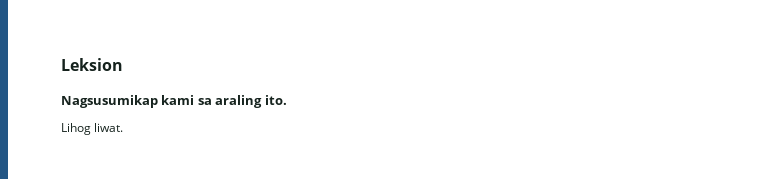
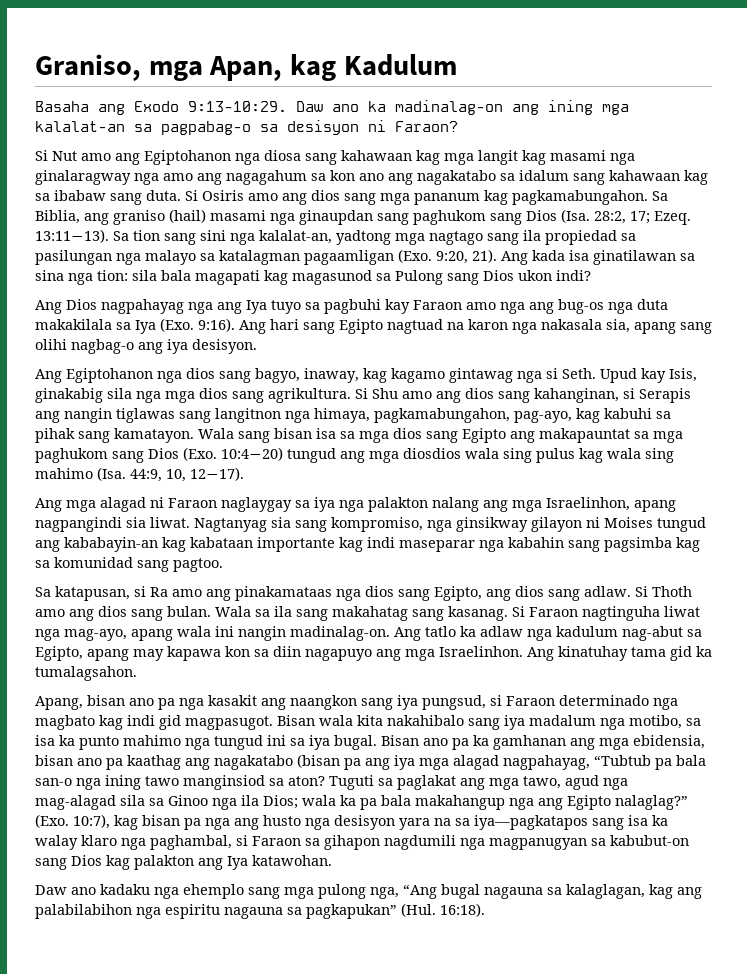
- Leksion
- Nagsusumikap kami sa araling ito.
- Lihog liwat.
+ Graniso, mga Apan, kag Kadulum
+ Basaha ang Exodo 9:13−10:29. Daw ano ka madinalag-on ang ining mga kalalat-an sa pagpabag-o sa desisyon ni Faraon?
+ Si Nut amo ang Egiptohanon nga diosa sang kahawaan kag mga langit kag masami nga ginalaragway nga amo ang nagagahum sa kon ano ang nagakatabo sa idalum sang kahawaan kag sa ibabaw sang duta. Si Osiris amo ang dios sang mga pananum kag pagkamabungahon. Sa Biblia, ang graniso (hail) masami nga ginaupdan sang paghukom sang Dios (Isa. 28:2, 17; Ezeq. 13:11−13). Sa tion sang sini nga kalalat-an, yadtong mga nagtago sang ila propiedad sa pasilungan nga malayo sa katalagman pagaamligan (Exo. 9:20, 21). Ang kada isa ginatilawan sa sina nga tion: sila bala magapati kag magasunod sa Pulong sang Dios ukon indi?
+ Ang Dios nagpahayag nga ang Iya tuyo sa pagbuhi kay Faraon amo nga ang bug-os nga duta makakilala sa Iya (Exo. 9:16). Ang hari sang Egipto nagtuad na karon nga nakasala sia, apang sang olihi nagbag-o ang iya desisyon.
+ Ang Egiptohanon nga dios sang bagyo, inaway, kag kagamo gintawag nga si Seth. Upud kay Isis, ginakabig sila nga mga dios sang agrikultura. Si Shu amo ang dios sang kahanginan, si Serapis ang nangin tiglawas sang langitnon nga himaya, pagkamabungahon, pag-ayo, kag kabuhi sa pihak sang kamatayon. Wala sang bisan isa sa mga dios sang Egipto ang makapauntat sa mga paghukom sang Dios (Exo. 10:4−20) tungud ang mga diosdios wala sing pulus kag wala sing mahimo (Isa. 44:9, 10, 12−17).
+ Ang mga alagad ni Faraon naglaygay sa iya nga palakton nalang ang mga Israelinhon, apang nagpangindi sia liwat. Nagtanyag sia sang kompromiso, nga ginsikway gilayon ni Moises tungud ang kababayin-an kag kabataan importante kag indi maseparar nga kabahin sang pagsimba kag sa komunidad sang pagtoo.
+ Sa katapusan, si Ra amo ang pinakamataas nga dios sang Egipto, ang dios sang adlaw. Si Thoth amo ang dios sang bulan. Wala sa ila sang makahatag sang kasanag. Si Faraon nagtinguha liwat nga mag-ayo, apang wala ini nangin madinalag-on. Ang tatlo ka adlaw nga kadulum nag-abut sa Egipto, apang may kapawa kon sa diin nagapuyo ang mga Israelinhon. Ang kinatuhay tama gid ka tumalagsahon.
+ Apang, bisan ano pa nga kasakit ang naangkon sang iya pungsud, si Faraon determinado nga magbato kag indi gid magpasugot. Bisan wala kita nakahibalo sang iya madalum nga motibo, sa isa ka punto mahimo nga tungud ini sa iya bugal. Bisan ano pa ka gamhanan ang mga ebidensia, bisan ano pa kaathag ang nagakatabo (bisan pa ang iya mga alagad nagpahayag, “Tubtub pa bala san-o nga ining tawo manginsiod sa aton? Tuguti sa paglakat ang mga tawo, agud nga mag-alagad sila sa Ginoo nga ila Dios; wala ka pa bala makahangup nga ang Egipto nalaglag?” (Exo. 10:7), kag bisan pa nga ang husto nga desisyon yara na sa iya—pagkatapos sang isa ka walay klaro nga paghambal, si Faraon sa gihapon nagdumili nga magpanugyan sa kabubut-on sang Dios kag palakton ang Iya katawohan.
+ Daw ano kadaku nga ehemplo sang mga pulong nga, “Ang bugal nagauna sa kalaglagan, kag ang palabilabihon nga espiritu nagauna sa pagkapukan” (Hul. 16:18).

